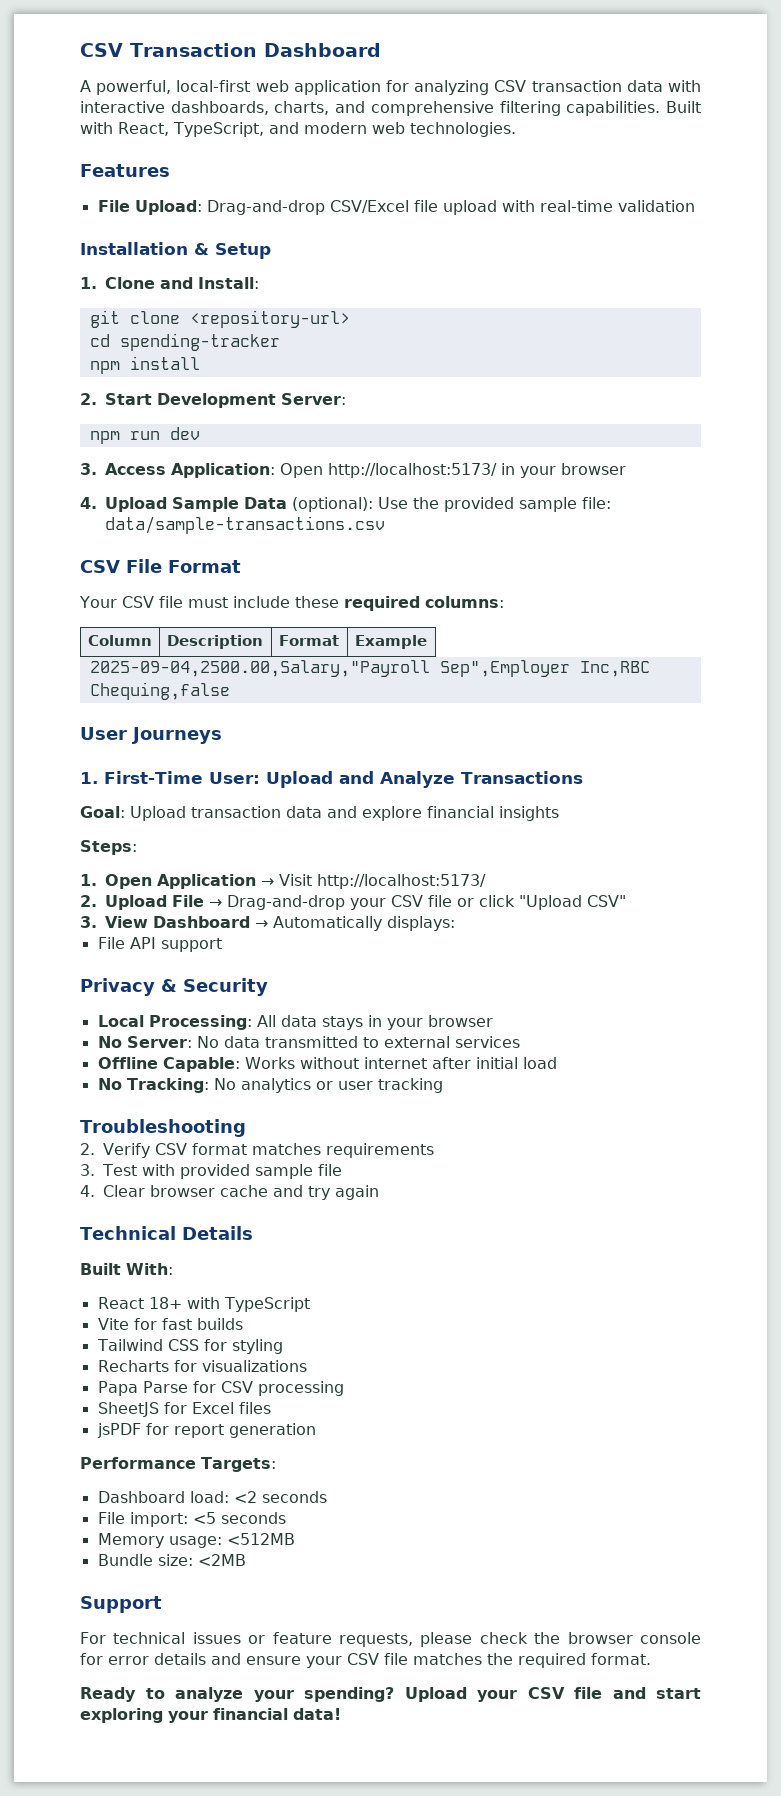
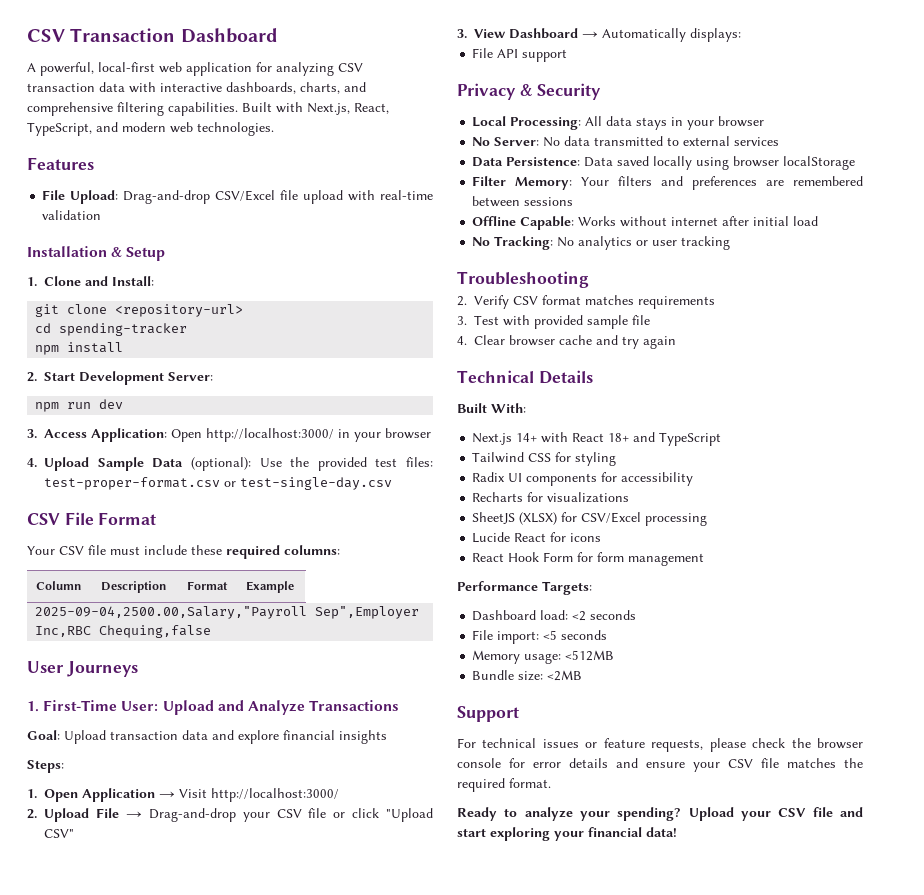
- Built with React, TypeScript, and modern web technologies.
+ Built with Next.js, React, TypeScript, and modern web technologies.
- 3. Access Application: Open http://localhost:5173/ in your browser
+ 3. Access Application: Open http://localhost:3000/ in your browser
- 4. Upload Sample Data (optional): Use the provided sample file: data/sample-transactions.csv
+ 4. Upload Sample Data (optional): Use the provided test files: test-proper-format.csv or test-single-day.csv
- 1. Open Application → Visit http://localhost:5173/
+ 1. Open Application → Visit http://localhost:3000/
+ Data Persistence: Data saved locally using browser localStorage
+ Filter Memory: Your filters and preferences are remembered between sessions
- React 18+ with TypeScript
+ Next.js 14+ with React 18+ and TypeScript
- Vite for fast builds
+ Radix UI components for accessibility
  Recharts for visualizations
- Papa Parse for CSV processing
- SheetJS for Excel files
- jsPDF for report generation
+ SheetJS (XLSX) for CSV/Excel processing
+ Lucide React for icons
+ React Hook Form for form management

